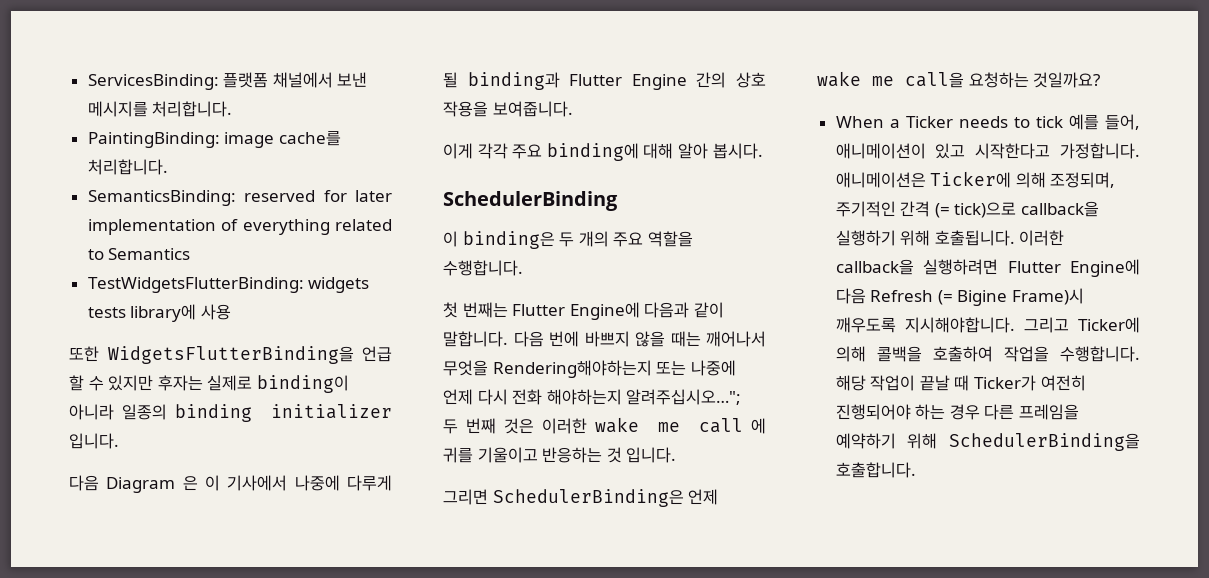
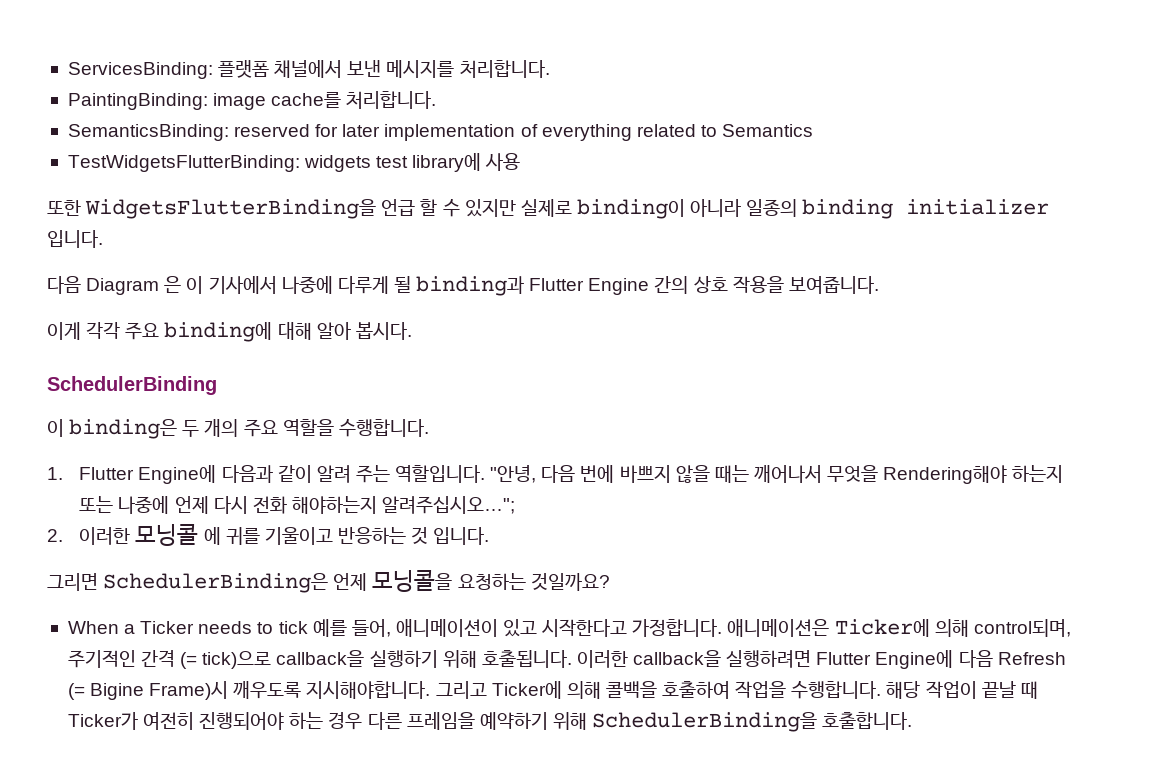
- TestWidgetsFlutterBinding: widgets tests library에 사용
+ TestWidgetsFlutterBinding: widgets test library에 사용
- 또한 WidgetsFlutterBinding을 언급 할 수 있지만 후자는 실제로 binding이 아니라 일종의 binding initializer 입니다.
+ 또한 WidgetsFlutterBinding을 언급 할 수 있지만 실제로 binding이 아니라 일종의 binding initializer 입니다.
- 첫 번째는 Flutter Engine에 다음과 같이 말합니다. 다음 번에 바쁘지 않을 때는 깨어나서 무엇을 Rendering해야하는지 또는 나중에 언제 다시 전화 해야하는지 알려주십시오…";
+ 1. Flutter Engine에 다음과 같이 알려 주는 역할입니다. "안녕, 다음 번에 바쁘지 않을 때는 깨어나서 무엇을 Rendering해야 하는지 또는 나중에 언제 다시 전화 해야하는지 알려주십시오…";
- 두 번째 것은 이러한 wake me call 에 귀를 기울이고 반응하는 것 입니다.
+ 2. 이러한 모닝콜 에 귀를 기울이고 반응하는 것 입니다.
- 그리면 SchedulerBinding은 언제 wake me call을 요청하는 것일까요?
+ 그리면 SchedulerBinding은 언제 모닝콜을 요청하는 것일까요?
- 애니메이션은 Ticker에 의해 조정되며, 주기적인 간격 (= tick)으로 callback을 실행하기 위해 호출됩니다.
+ 애니메이션은 Ticker에 의해 control되며, 주기적인 간격 (= tick)으로 callback을 실행하기 위해 호출됩니다.

